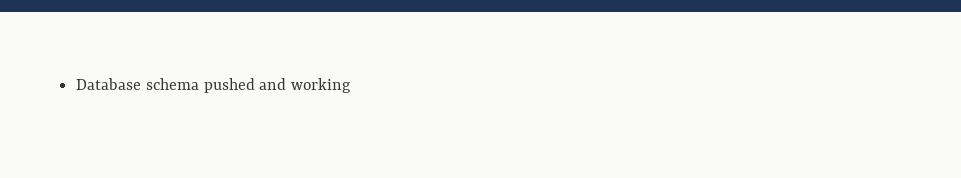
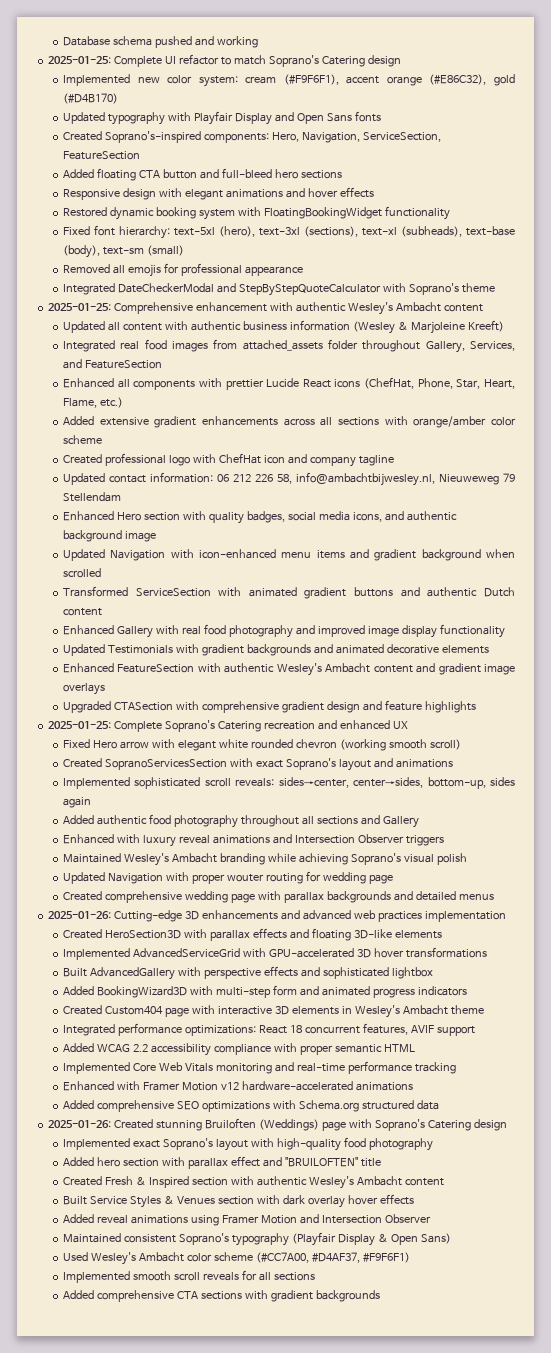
+ 2025-01-25: Complete UI refactor to match Soprano's Catering design
+ Implemented new color system: cream (#F9F6F1), accent orange (#E86C32), gold (#D4B170)
+ Updated typography with Playfair Display and Open Sans fonts
+ Created Soprano's-inspired components: Hero, Navigation, ServiceSection, FeatureSection
+ Added floating CTA button and full-bleed hero sections
+ Responsive design with elegant animations and hover effects
+ Restored dynamic booking system with FloatingBookingWidget functionality
+ Fixed font hierarchy: text-5xl (hero), text-3xl (sections), text-xl (subheads), text-base (body), text-sm (small)
+ Removed all emojis for professional appearance
+ Integrated DateCheckerModal and StepByStepQuoteCalculator with Soprano's theme
+ 2025-01-25: Comprehensive enhancement with authentic Wesley's Ambacht content
+ Updated all content with authentic business information (Wesley & Marjoleine Kreeft)
+ Integrated real food images from attached_assets folder throughout Gallery, Services, and FeatureSection
+ Enhanced all components with prettier Lucide React icons (ChefHat, Phone, Star, Heart, Flame, etc.)
+ Added extensive gradient enhancements across all sections with orange/amber color scheme
+ Created professional logo with ChefHat icon and company tagline
+ Updated contact information: 06 212 226 58, info@ambachtbijwesley.nl, Nieuweweg 79 Stellendam
+ Enhanced Hero section with quality badges, social media icons, and authentic background image
+ Updated Navigation with icon-enhanced menu items and gradient background when scrolled
+ Transformed ServiceSection with animated gradient buttons and authentic Dutch content
+ Enhanced Gallery with real food photography and improved image display functionality
+ Updated Testimonials with gradient backgrounds and animated decorative elements
+ Enhanced FeatureSection with authentic Wesley's Ambacht content and gradient image overlays
+ Upgraded CTASection with comprehensive gradient design and feature highlights
+ 2025-01-25: Complete Soprano's Catering recreation and enhanced UX
+ Fixed Hero arrow with elegant white rounded chevron (working smooth scroll)
+ Created SopranoServicesSection with exact Soprano's layout and animations
+ Implemented sophisticated scroll reveals: sides→center, center→sides, bottom-up, sides again
+ Added authentic food photography throughout all sections and Gallery
+ Enhanced with luxury reveal animations and Intersection Observer triggers
+ Maintained Wesley's Ambacht branding while achieving Soprano's visual polish
+ Updated Navigation with proper wouter routing for wedding page
+ Created comprehensive wedding page with parallax backgrounds and detailed menus
+ 2025-01-26: Cutting-edge 3D enhancements and advanced web practices implementation
+ Created HeroSection3D with parallax effects and floating 3D-like elements
+ Implemented AdvancedServiceGrid with GPU-accelerated 3D hover transformations
+ Built AdvancedGallery with perspective effects and sophisticated lightbox
+ Added BookingWizard3D with multi-step form and animated progress indicators
+ Created Custom404 page with interactive 3D elements in Wesley's Ambacht theme
+ Integrated performance optimizations: React 18 concurrent features, AVIF support
+ Added WCAG 2.2 accessibility compliance with proper semantic HTML
+ Implemented Core Web Vitals monitoring and real-time performance tracking
+ Enhanced with Framer Motion v12 hardware-accelerated animations
+ Added comprehensive SEO optimizations with Schema.org structured data
+ 2025-01-26: Created stunning Bruiloften (Weddings) page with Soprano's Catering design
+ Implemented exact Soprano's layout with high-quality food photography
+ Added hero section with parallax effect and "BRUILOFTEN" title
+ Created Fresh & Inspired section with authentic Wesley's Ambacht content
+ Built Service Styles & Venues section with dark overlay hover effects
+ Added reveal animations using Framer Motion and Intersection Observer
+ Maintained consistent Soprano's typography (Playfair Display & Open Sans)
+ Used Wesley's Ambacht color scheme (#CC7A00, #D4AF37, #F9F6F1)
+ Implemented smooth scroll reveals for all sections
+ Added comprehensive CTA sections with gradient backgrounds

